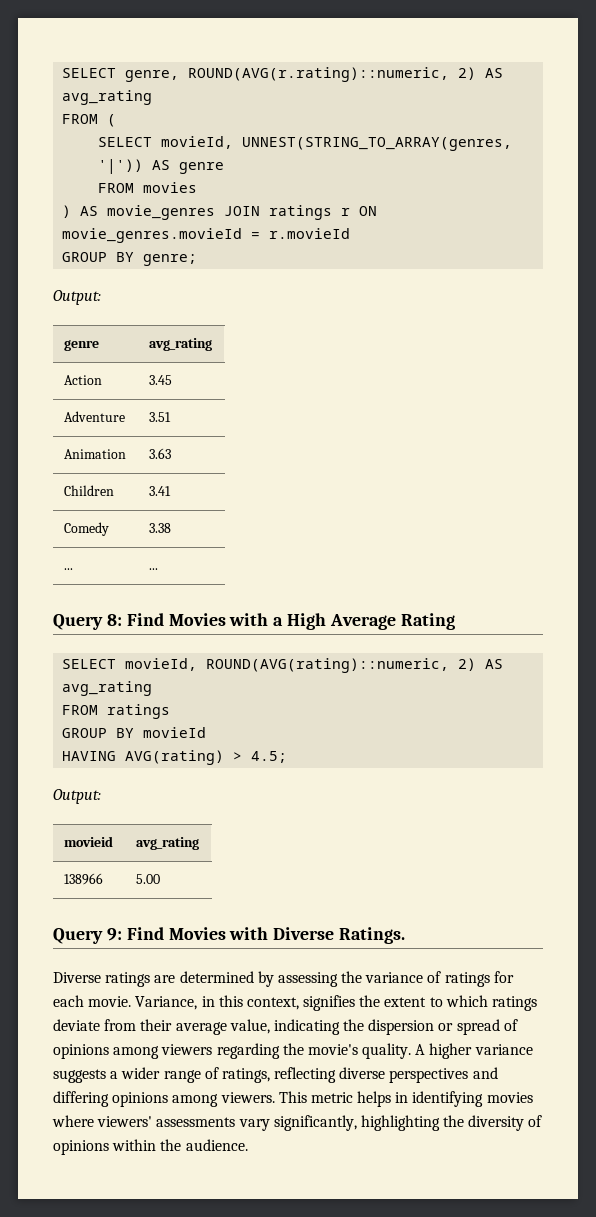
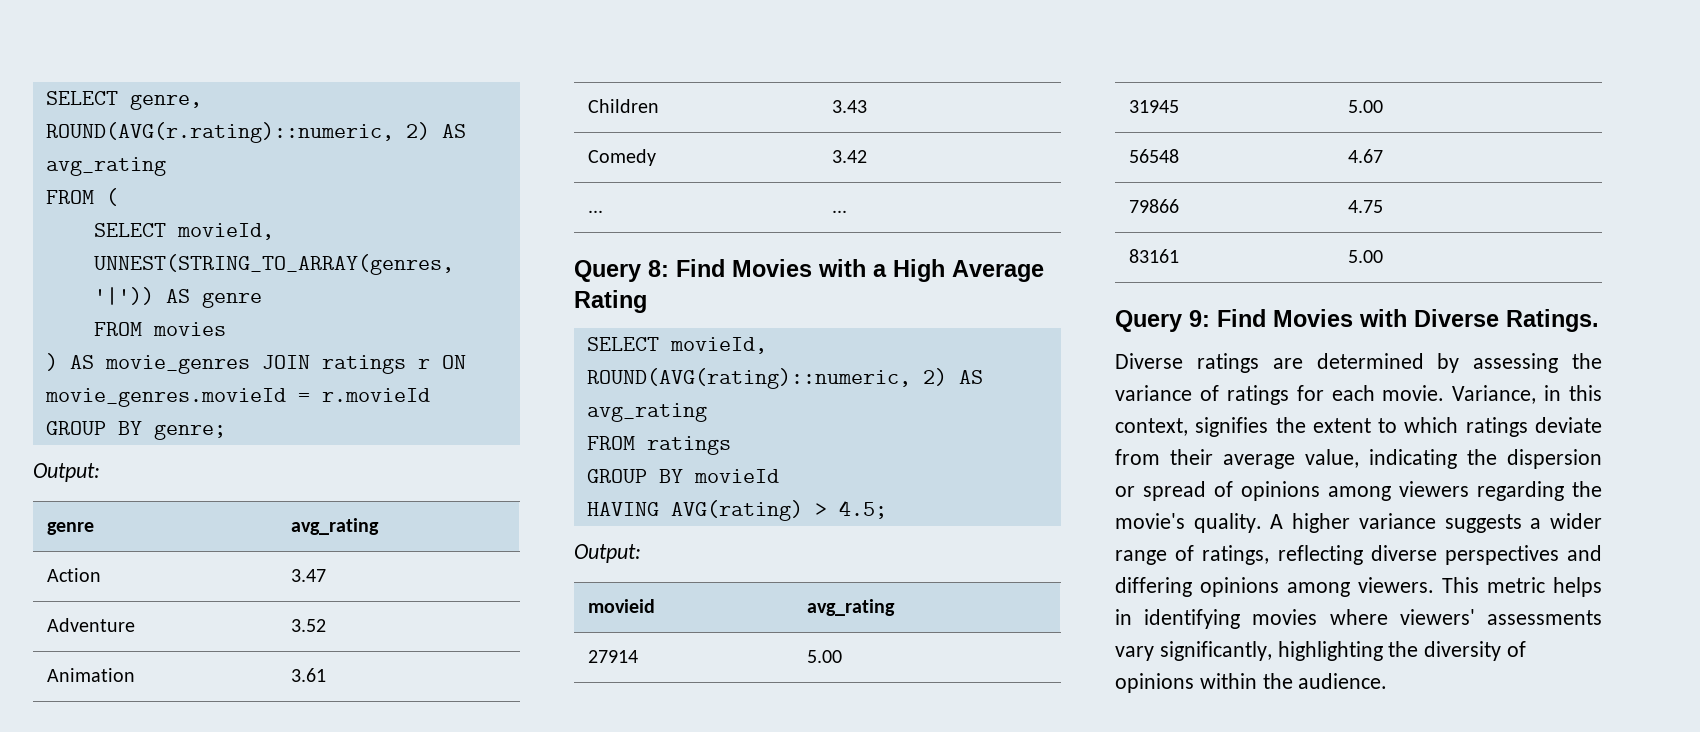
- Action | 3.45
+ Action | 3.47
- Adventure | 3.51
+ Adventure | 3.52
- Animation | 3.63
+ Animation | 3.61
- Children | 3.41
+ Children | 3.43
- Comedy | 3.38
+ Comedy | 3.42
- 138966 | 5.00
+ 27914 | 5.00
+ 31945 | 5.00
+ 56548 | 4.67
+ 79866 | 4.75
+ 83161 | 5.00

